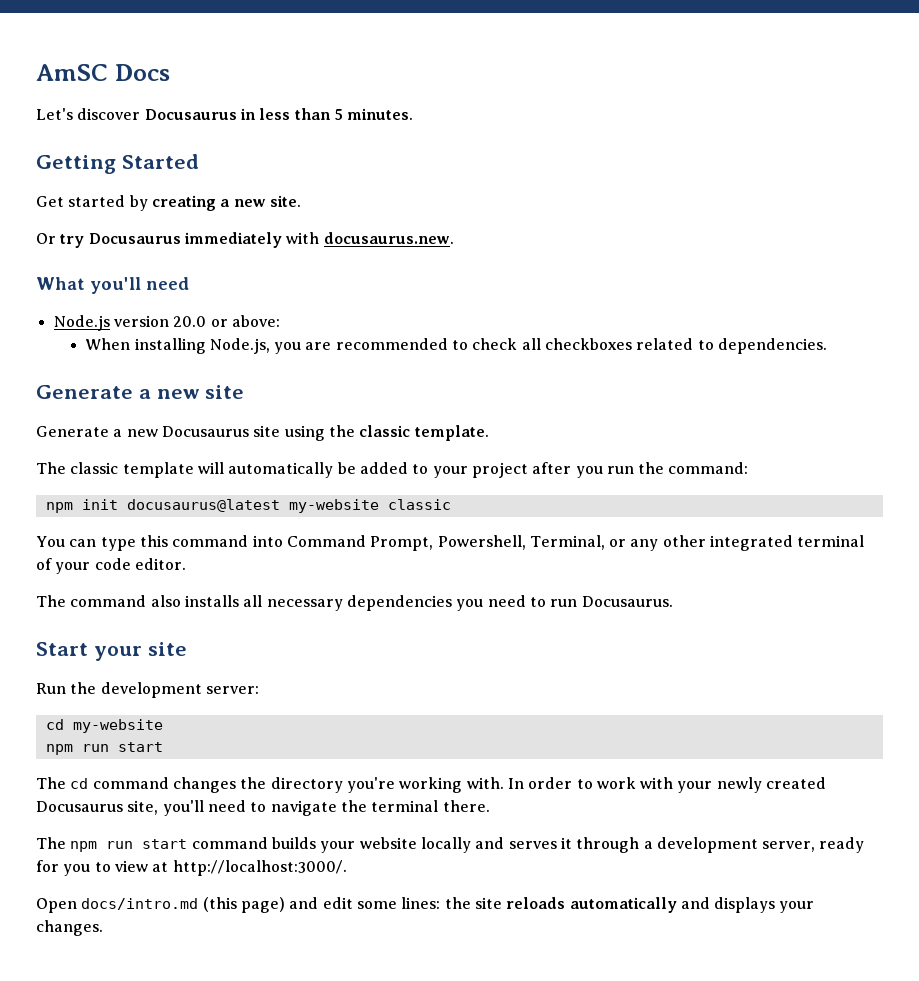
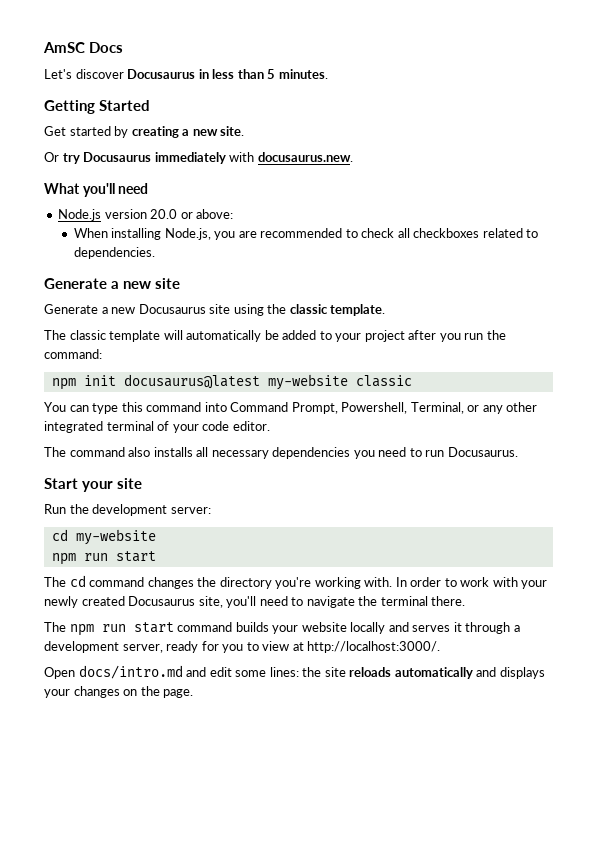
- Open docs/intro.md (this page) and edit some lines: the site reloads automatically and displays your changes.
+ Open docs/intro.md and edit some lines: the site reloads automatically and displays your changes on the page.

